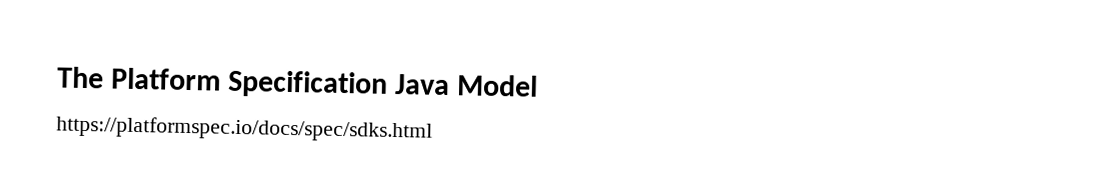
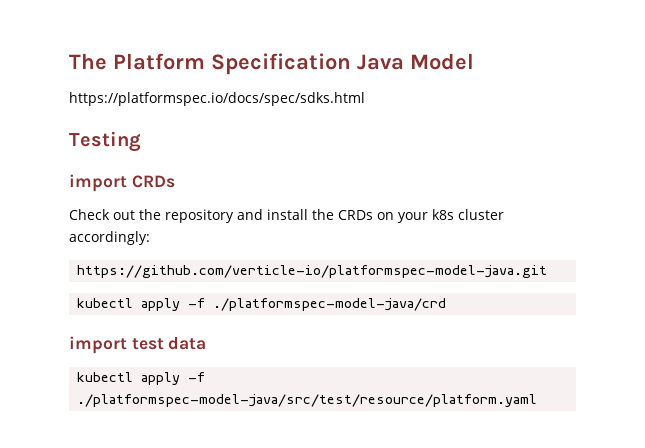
+ Testing
+ import CRDs
+ Check out the repository and install the CRDs on your k8s cluster accordingly:
+ https://github.com/verticle-io/platformspec-model-java.git
+ kubectl apply -f ./platformspec-model-java/crd
+ import test data
+ kubectl apply -f ./platformspec-model-java/src/test/resource/platform.yaml

